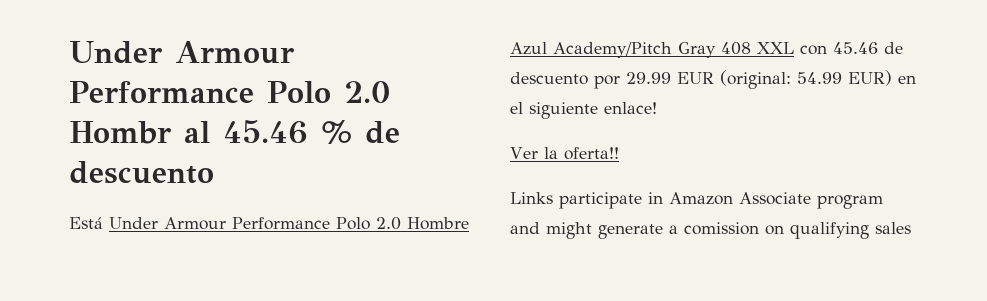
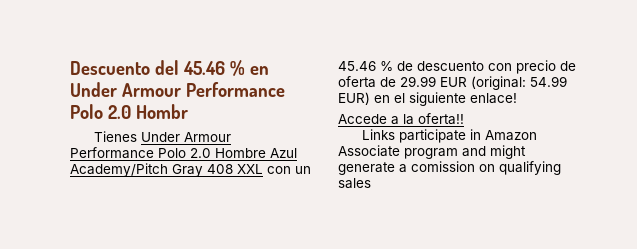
- Under Armour Performance Polo 2.0 Hombr al 45.46 % de descuento
- Está Under Armour Performance Polo 2.0 Hombre Azul Academy/Pitch Gray 408 XXL con 45.46 de descuento por 29.99 EUR (original: 54.99 EUR) en el siguiente enlace!
+ Descuento del 45.46 % en Under Armour Performance Polo 2.0 Hombr
+ Tienes Under Armour Performance Polo 2.0 Hombre Azul Academy/Pitch Gray 408 XXL con un 45.46 % de descuento con precio de oferta de 29.99 EUR (original: 54.99 EUR) en el siguiente enlace!
- Ver la oferta!!
+ Accede a la oferta!!

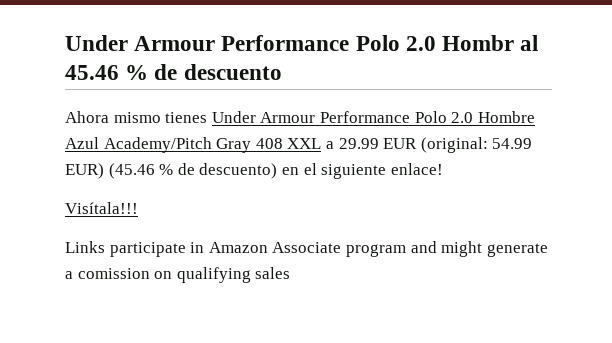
- Descuento del 45.46 % en Under Armour Performance Polo 2.0 Hombr
- Tienes Under Armour Performance Polo 2.0 Hombre Azul Academy/Pitch Gray 408 XXL con un 45.46 % de descuento con precio de oferta de 29.99 EUR (original: 54.99 EUR) en el siguiente enlace!
+ Under Armour Performance Polo 2.0 Hombr al 45.46 % de descuento
+ Ahora mismo tienes Under Armour Performance Polo 2.0 Hombre Azul Academy/Pitch Gray 408 XXL a 29.99 EUR (original: 54.99 EUR) (45.46 % de descuento) en el siguiente enlace!
- Accede a la oferta!!
+ Visítala!!!

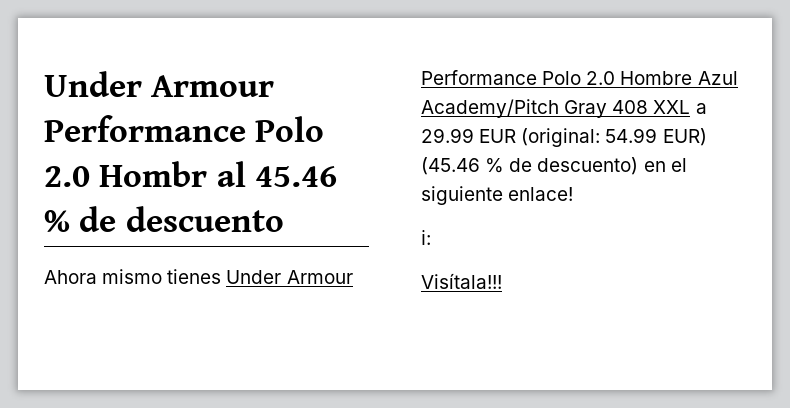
+ ℹ:
- Links participate in Amazon Associate program and might generate a comission on qualifying sales

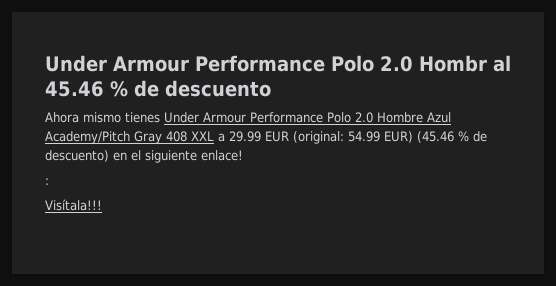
- ℹ:
+ :

